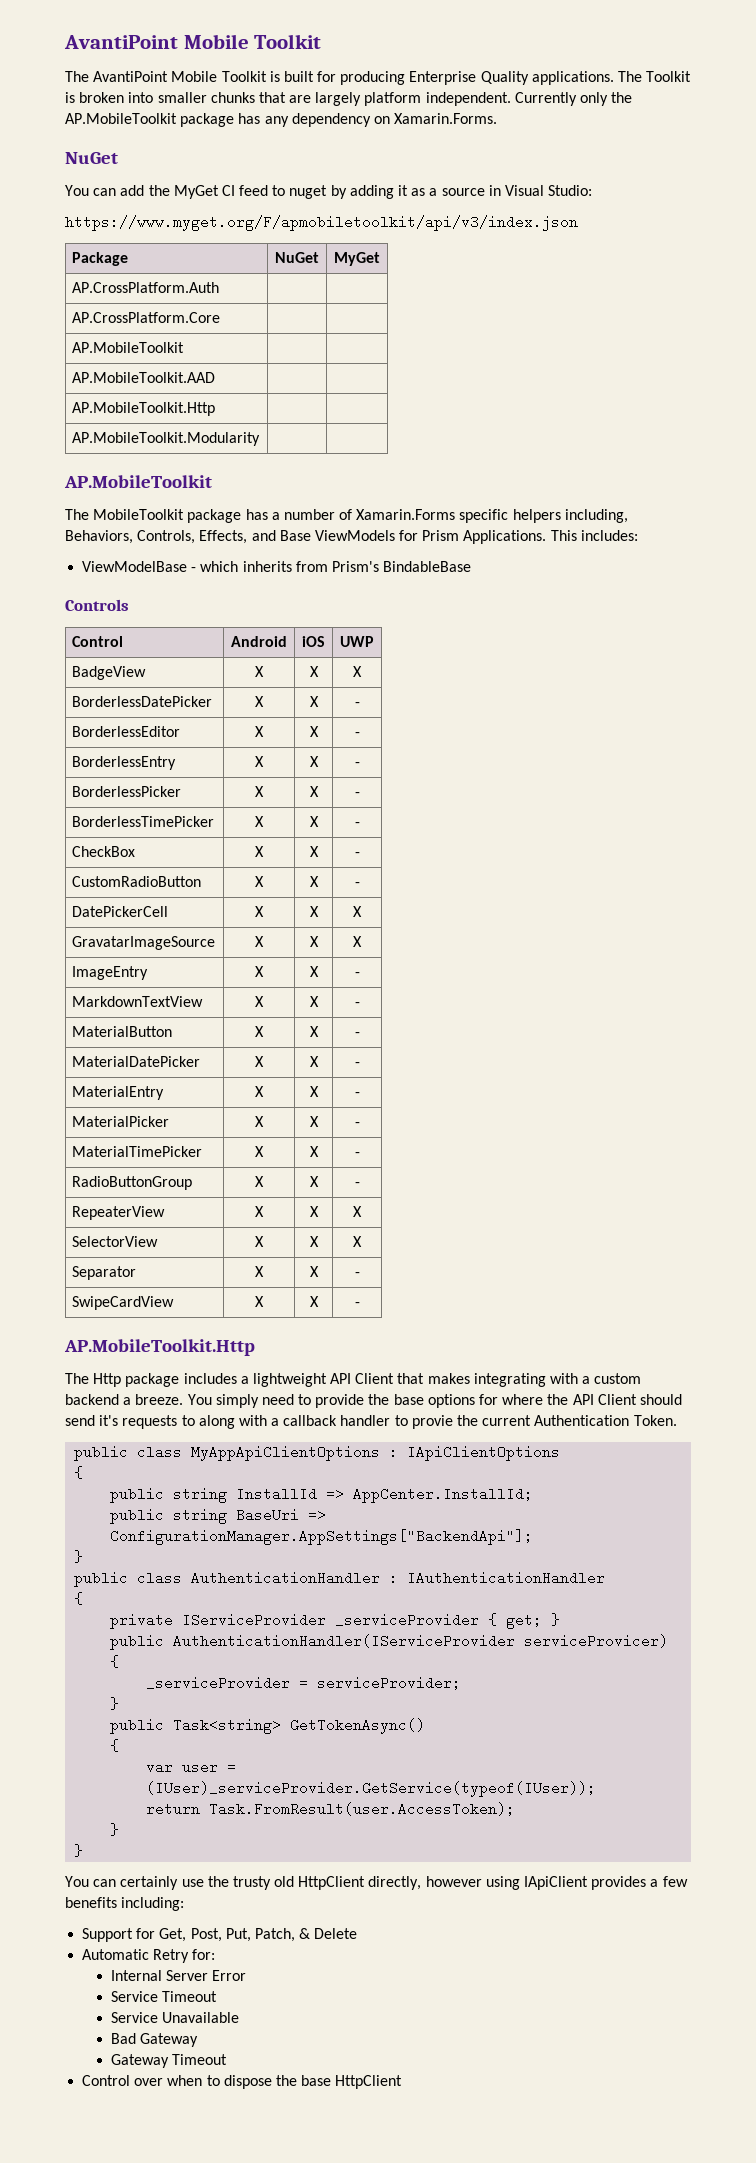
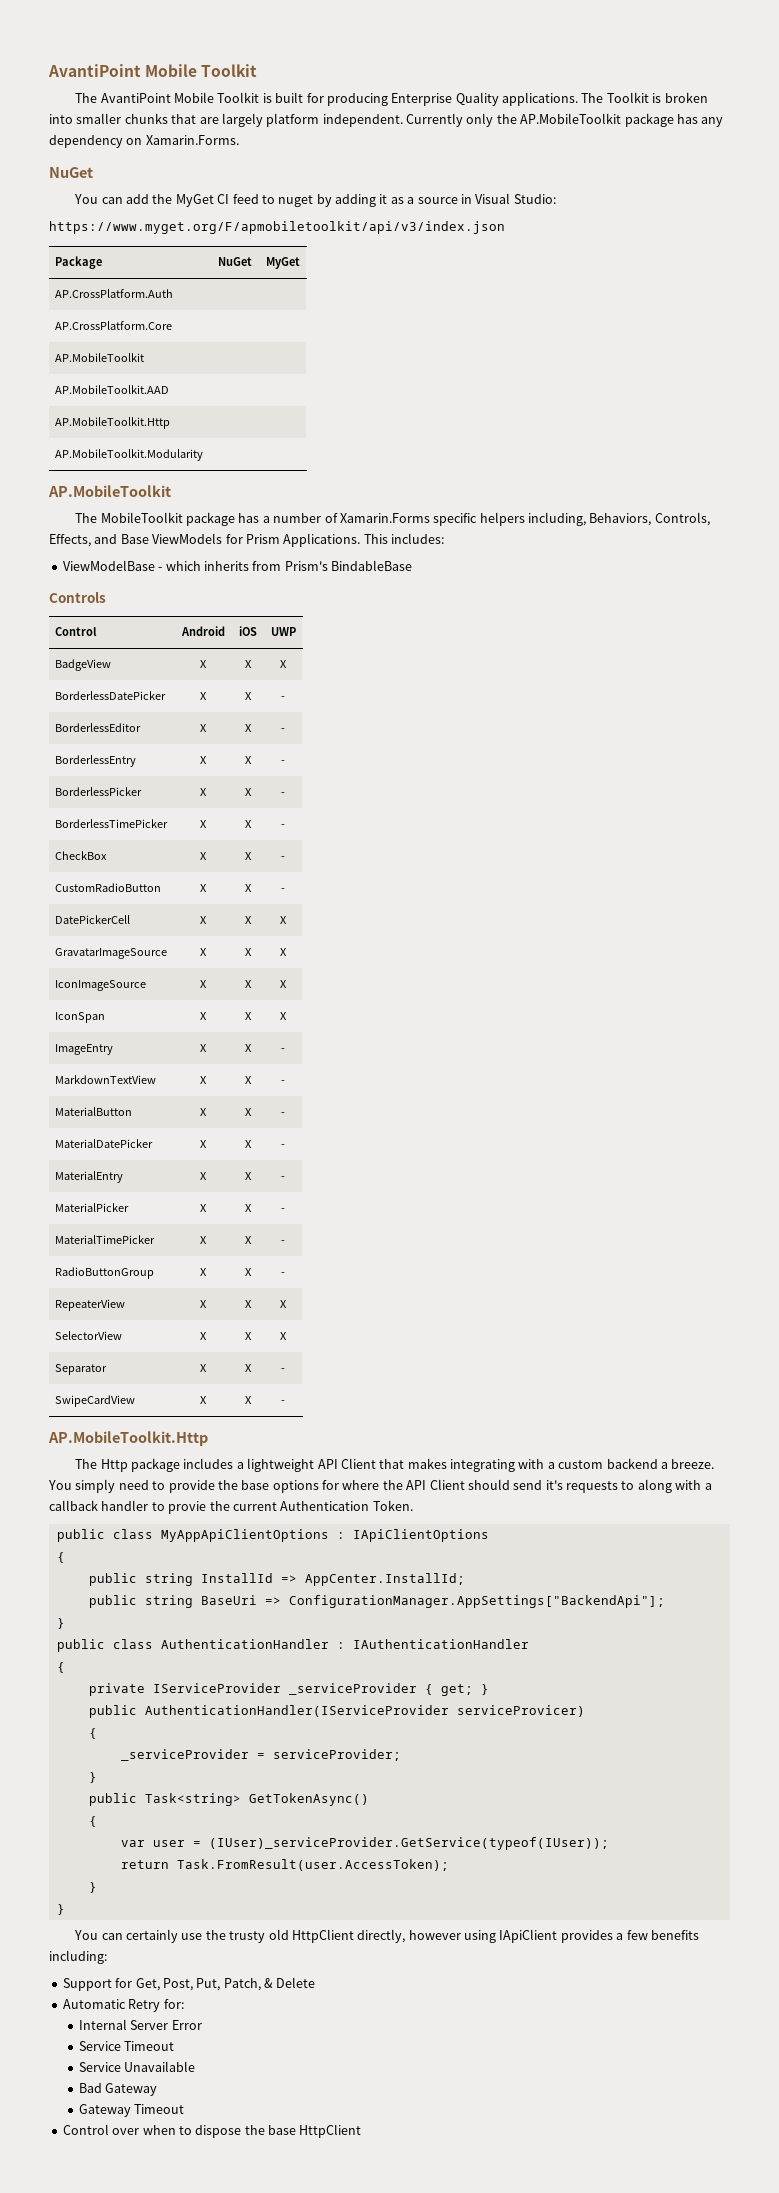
+ IconImageSource | X | X | X
+ IconSpan | X | X | X

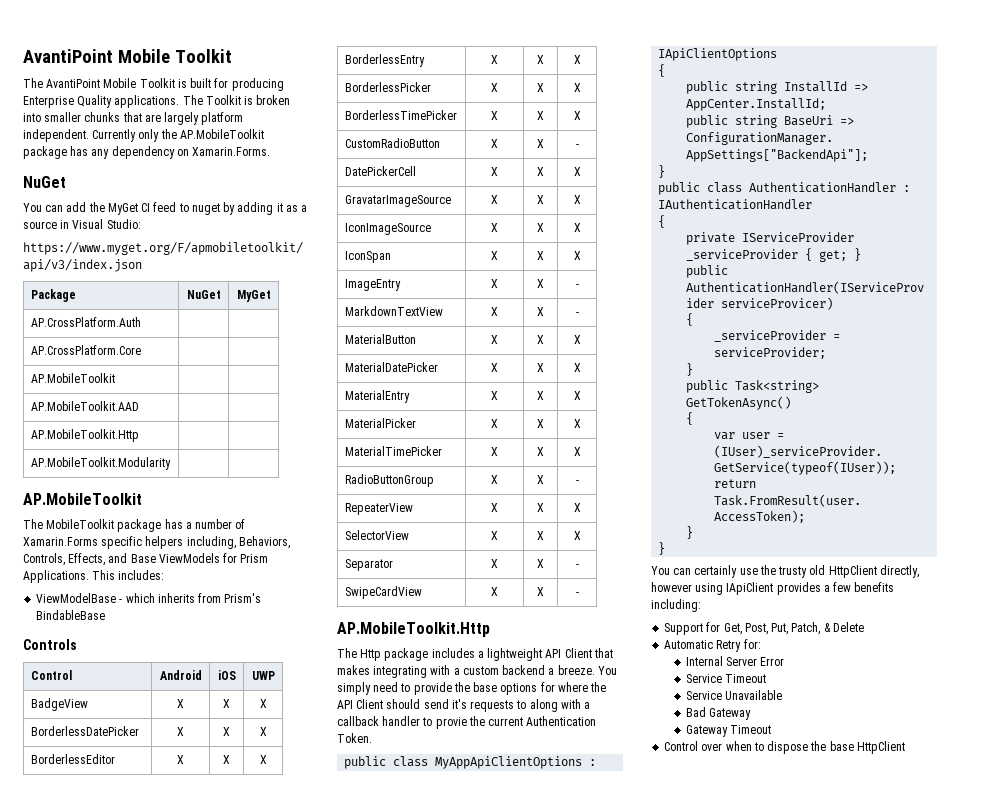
- BorderlessDatePicker | X | X | -
+ BorderlessDatePicker | X | X | X
- BorderlessEditor | X | X | -
+ BorderlessEditor | X | X | X
- BorderlessEntry | X | X | -
+ BorderlessEntry | X | X | X
- BorderlessPicker | X | X | -
+ BorderlessPicker | X | X | X
- BorderlessTimePicker | X | X | -
- CheckBox | X | X | -
+ BorderlessTimePicker | X | X | X
- MaterialButton | X | X | -
+ MaterialButton | X | X | X
- MaterialDatePicker | X | X | -
+ MaterialDatePicker | X | X | X
- MaterialEntry | X | X | -
+ MaterialEntry | X | X | X
- MaterialPicker | X | X | -
+ MaterialPicker | X | X | X
- MaterialTimePicker | X | X | -
+ MaterialTimePicker | X | X | X

